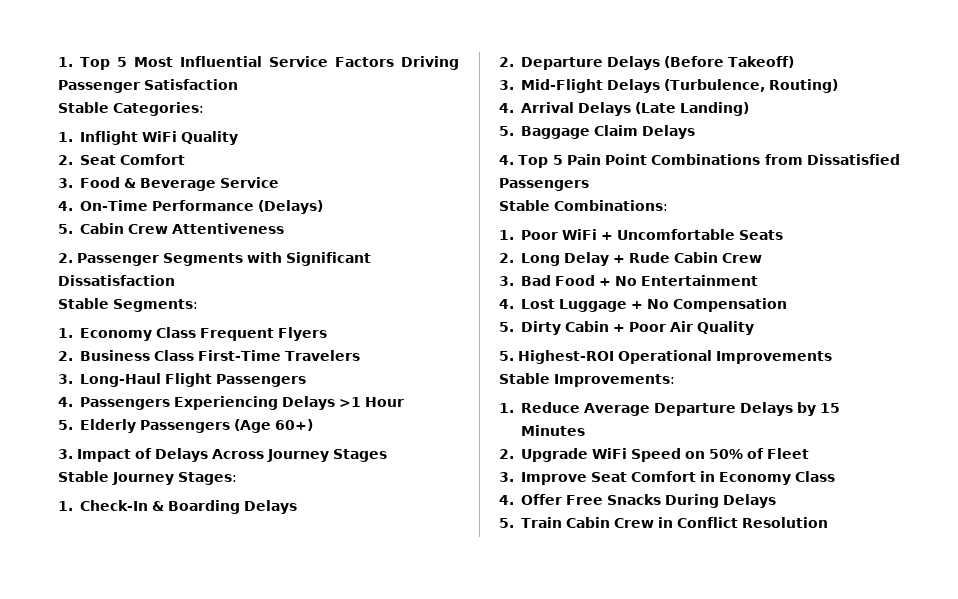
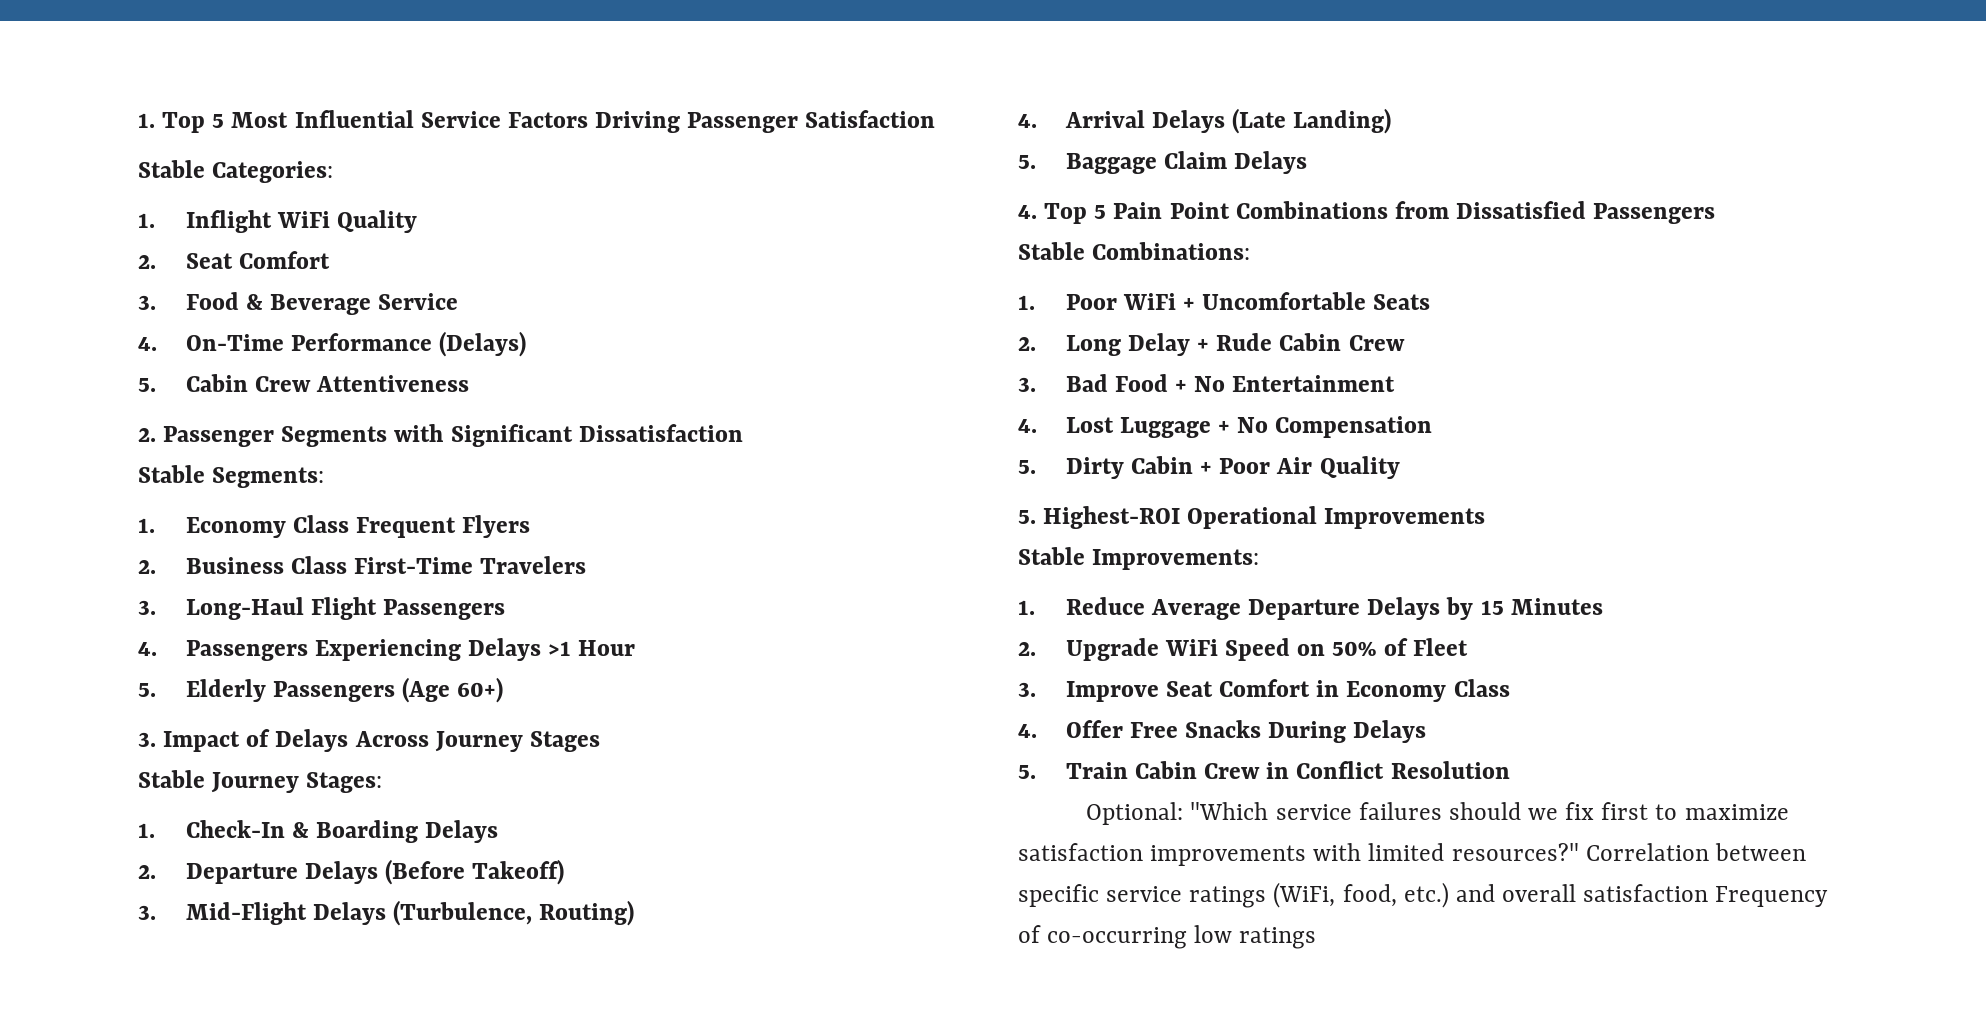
+ Optional: "Which service failures should we fix first to maximize satisfaction improvements with limited resources?" Correlation between specific service ratings (WiFi, food, etc.) and overall satisfaction Frequency of co-occurring low ratings

